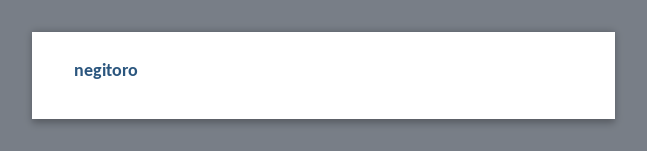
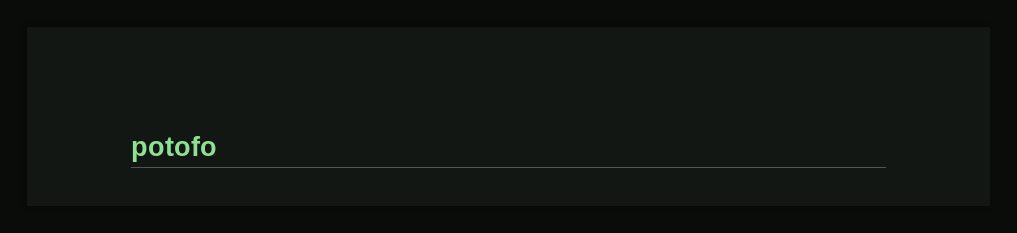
- negitoro
+ potofo

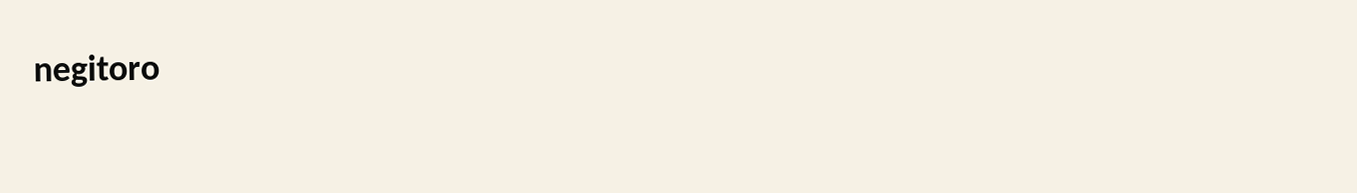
- potofo
+ negitoro

